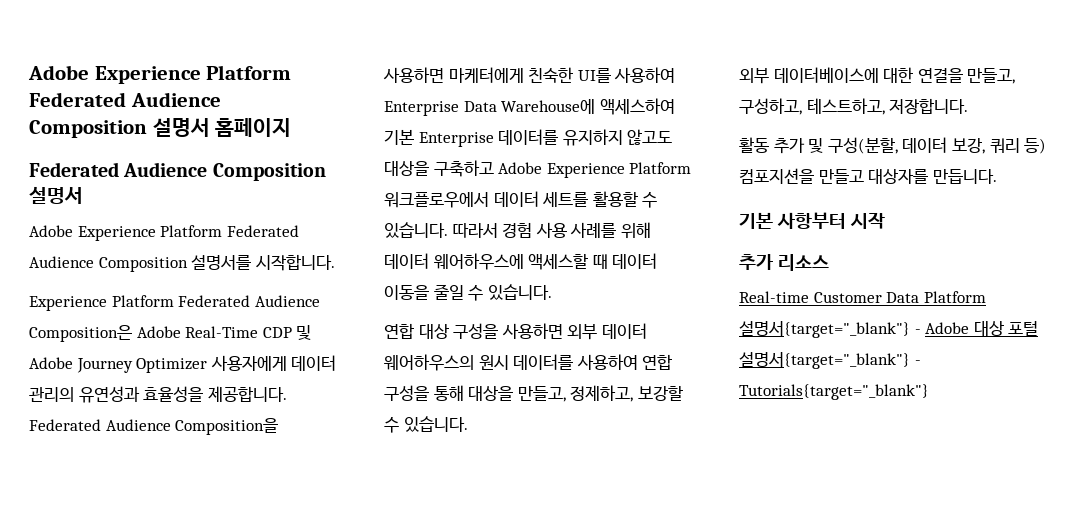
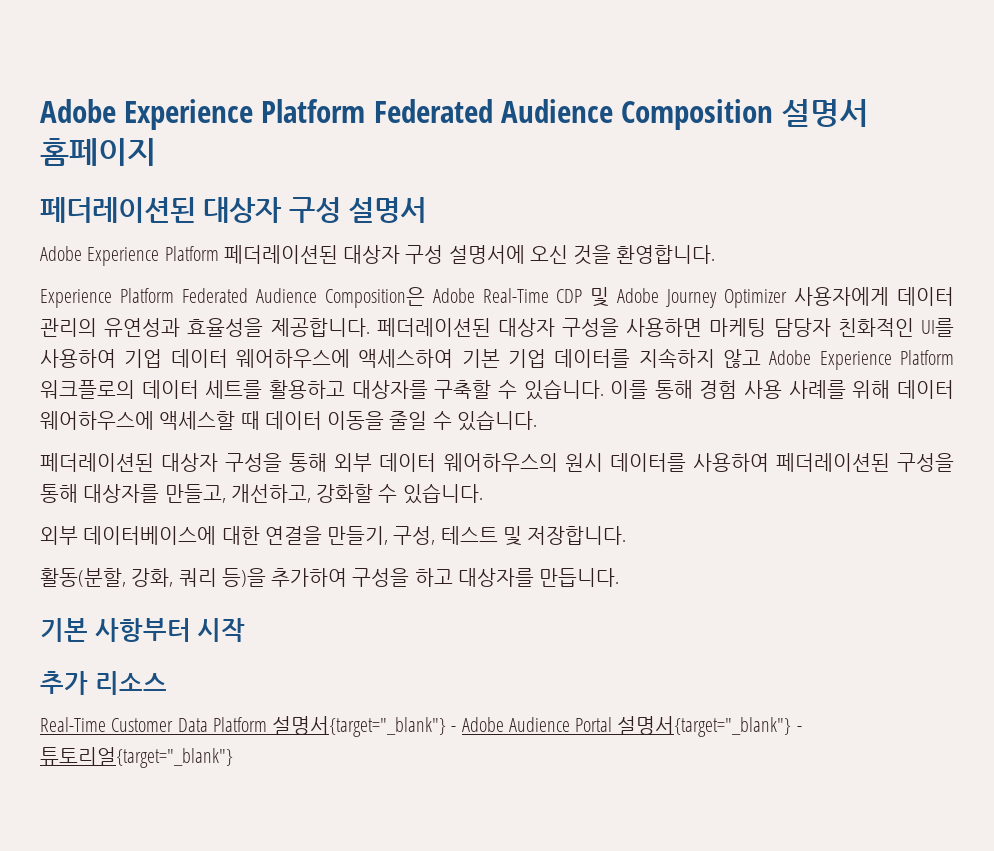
  Adobe Experience Platform Federated Audience Composition 설명서 홈페이지
- Federated Audience Composition 설명서
+ 페더레이션된 대상자 구성 설명서
- Adobe Experience Platform Federated Audience Composition 설명서를 시작합니다.
+ Adobe Experience Platform 페더레이션된 대상자 구성 설명서에 오신 것을 환영합니다.
- Federated Audience Composition을 사용하면 마케터에게 친숙한 UI를 사용하여 Enterprise Data Warehouse에 액세스하여 기본 Enterprise 데이터를 유지하지 않고도 대상을 구축하고 Adobe Experience Platform 워크플로우에서 데이터 세트를 활용할 수 있습니다. 따라서 경험 사용 사례를 위해 데이터 웨어하우스에 액세스할 때 데이터 이동을 줄일 수 있습니다.
+ 페더레이션된 대상자 구성을 사용하면 마케팅 담당자 친화적인 UI를 사용하여 기업 데이터 웨어하우스에 액세스하여 기본 기업 데이터를 지속하지 않고 Adobe Experience Platform 워크플로의 데이터 세트를 활용하고 대상자를 구축할 수 있습니다. 이를 통해 경험 사용 사례를 위해 데이터 웨어하우스에 액세스할 때 데이터 이동을 줄일 수 있습니다.
- 연합 대상 구성을 사용하면 외부 데이터 웨어하우스의 원시 데이터를 사용하여 연합 구성을 통해 대상을 만들고, 정제하고, 보강할 수 있습니다.
+ 페더레이션된 대상자 구성을 통해 외부 데이터 웨어하우스의 원시 데이터를 사용하여 페더레이션된 구성을 통해 대상자를 만들고, 개선하고, 강화할 수 있습니다.
- 외부 데이터베이스에 대한 연결을 만들고, 구성하고, 테스트하고, 저장합니다.
- 활동 추가 및 구성(분할, 데이터 보강, 쿼리 등) 컴포지션을 만들고 대상자를 만듭니다.
+ 외부 데이터베이스에 대한 연결을 만들기, 구성, 테스트 및 저장합니다.
+ 활동(분할, 강화, 쿼리 등)을 추가하여 구성을 하고 대상자를 만듭니다.
- Real-time Customer Data Platform 설명서{target="_blank"} - Adobe 대상 포털 설명서{target="_blank"} - Tutorials{target="_blank"}
+ Real-Time Customer Data Platform 설명서{target="_blank"} - Adobe Audience Portal 설명서{target="_blank"} - 튜토리얼{target="_blank"}

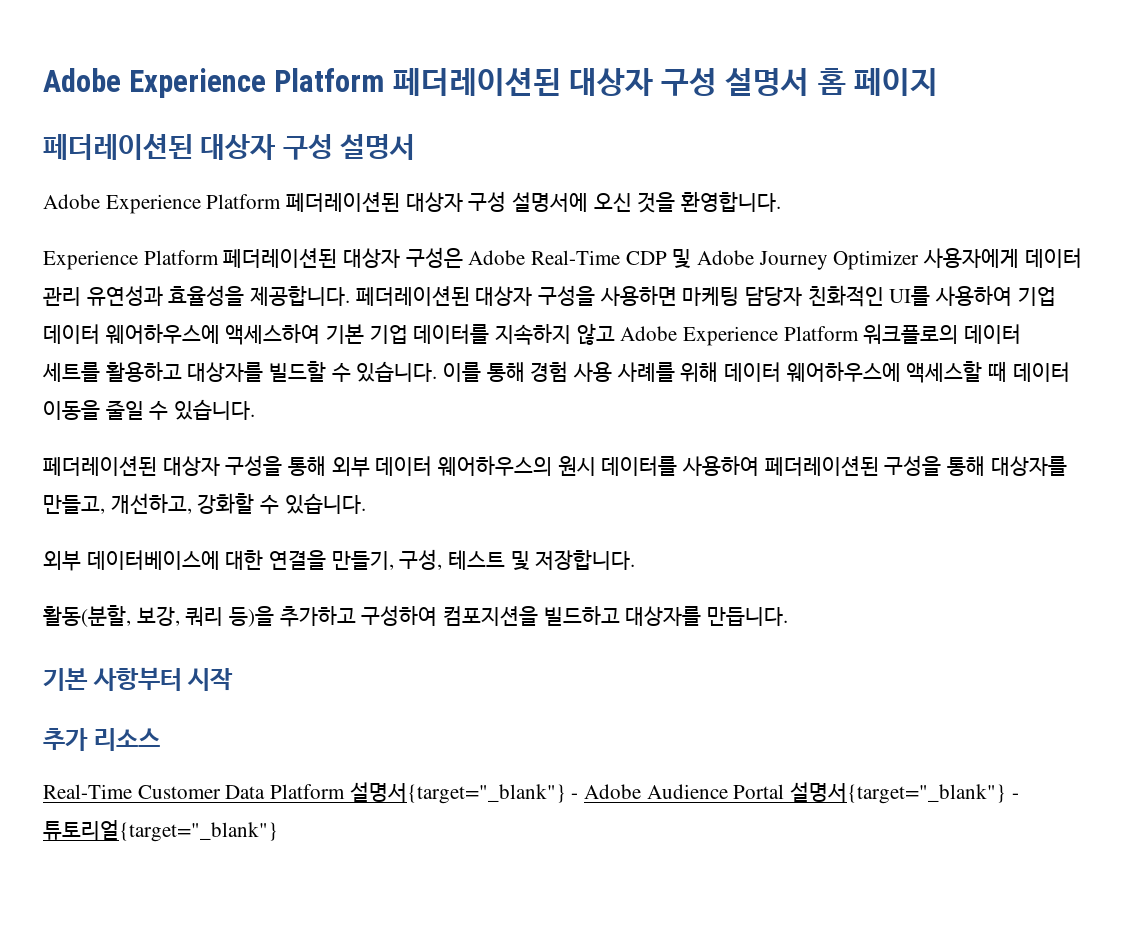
- Adobe Experience Platform Federated Audience Composition 설명서 홈페이지
+ Adobe Experience Platform 페더레이션된 대상자 구성 설명서 홈 페이지
- Experience Platform Federated Audience Composition은 Adobe Real-Time CDP 및 Adobe Journey Optimizer 사용자에게 데이터 관리의 유연성과 효율성을 제공합니다.
+ Experience Platform 페더레이션된 대상자 구성은 Adobe Real-Time CDP 및 Adobe Journey Optimizer 사용자에게 데이터 관리 유연성과 효율성을 제공합니다.
- 페더레이션된 대상자 구성을 사용하면 마케팅 담당자 친화적인 UI를 사용하여 기업 데이터 웨어하우스에 액세스하여 기본 기업 데이터를 지속하지 않고 Adobe Experience Platform 워크플로의 데이터 세트를 활용하고 대상자를 구축할 수 있습니다.
+ 페더레이션된 대상자 구성을 사용하면 마케팅 담당자 친화적인 UI를 사용하여 기업 데이터 웨어하우스에 액세스하여 기본 기업 데이터를 지속하지 않고 Adobe Experience Platform 워크플로의 데이터 세트를 활용하고 대상자를 빌드할 수 있습니다.
- 활동(분할, 강화, 쿼리 등)을 추가하여 구성을 하고 대상자를 만듭니다.
+ 활동(분할, 보강, 쿼리 등)을 추가하고 구성하여 컴포지션을 빌드하고 대상자를 만듭니다.

